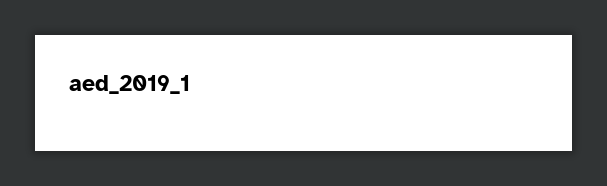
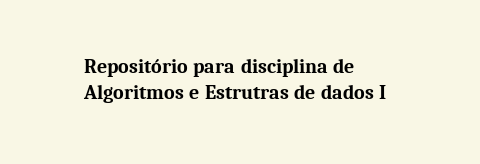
- aed_2019_1
+ Repositório para disciplina de Algoritmos e Estrutras de dados I

